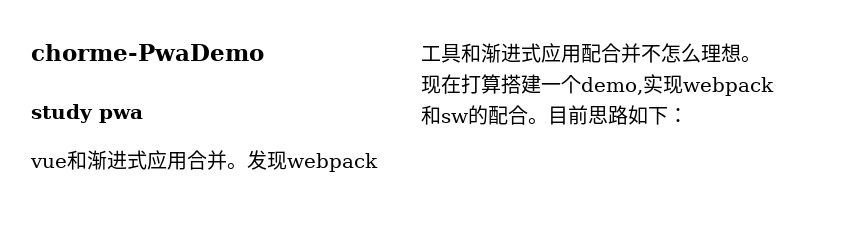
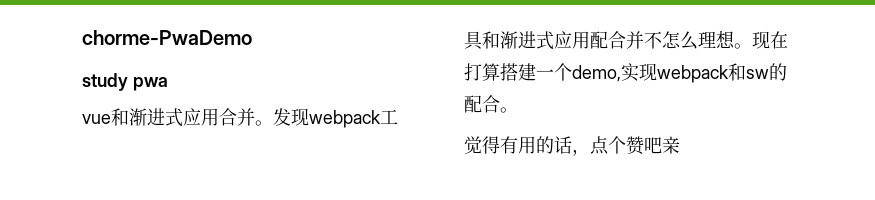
- 现在打算搭建一个demo,实现webpack和sw的配合。目前思路如下：
+ 现在打算搭建一个demo,实现webpack和sw的配合。
+ 觉得有用的话，点个赞吧亲

